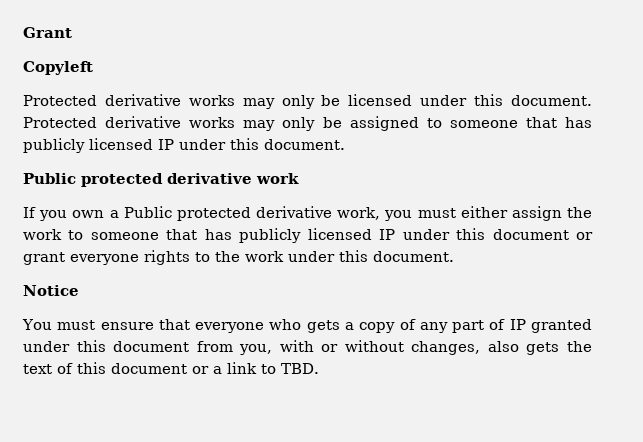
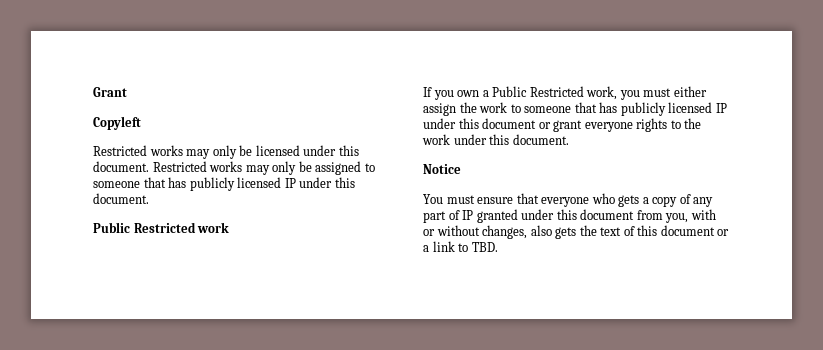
- Protected derivative works may only be licensed under this document.
+ Restricted works may only be licensed under this document.
- Protected derivative works may only be assigned to someone that has publicly licensed IP under this document.
+ Restricted works may only be assigned to someone that has publicly licensed IP under this document.
- Public protected derivative work
+ Public Restricted work
- If you own a Public protected derivative work, you must either assign the work to someone that has publicly licensed IP under this document or grant everyone rights to the work under this document.
+ If you own a Public Restricted work, you must either assign the work to someone that has publicly licensed IP under this document or grant everyone rights to the work under this document.

